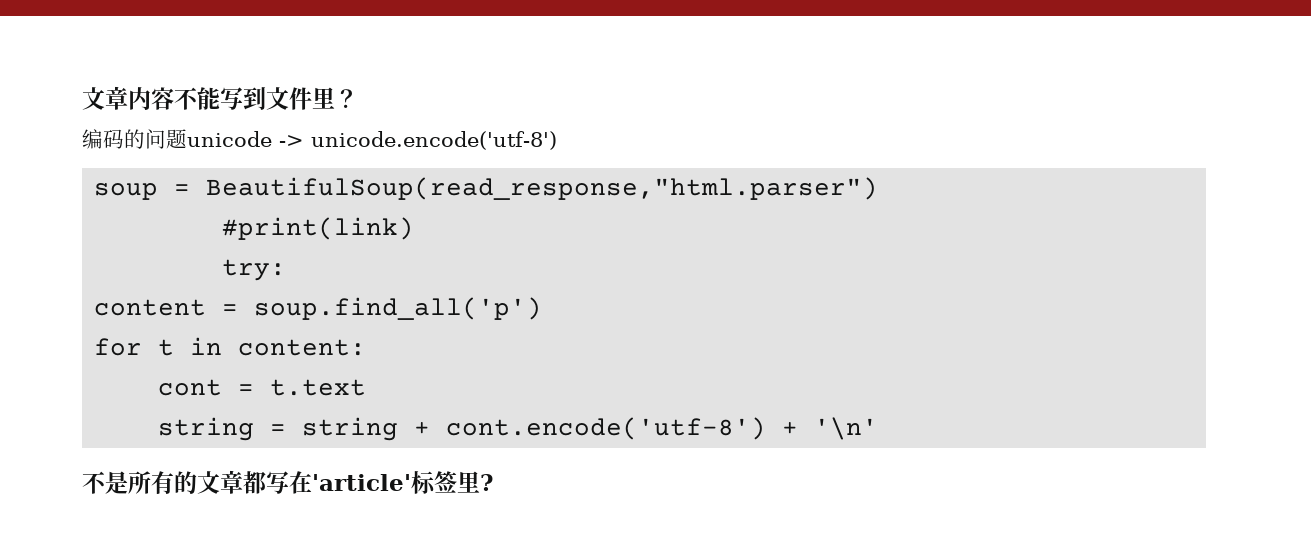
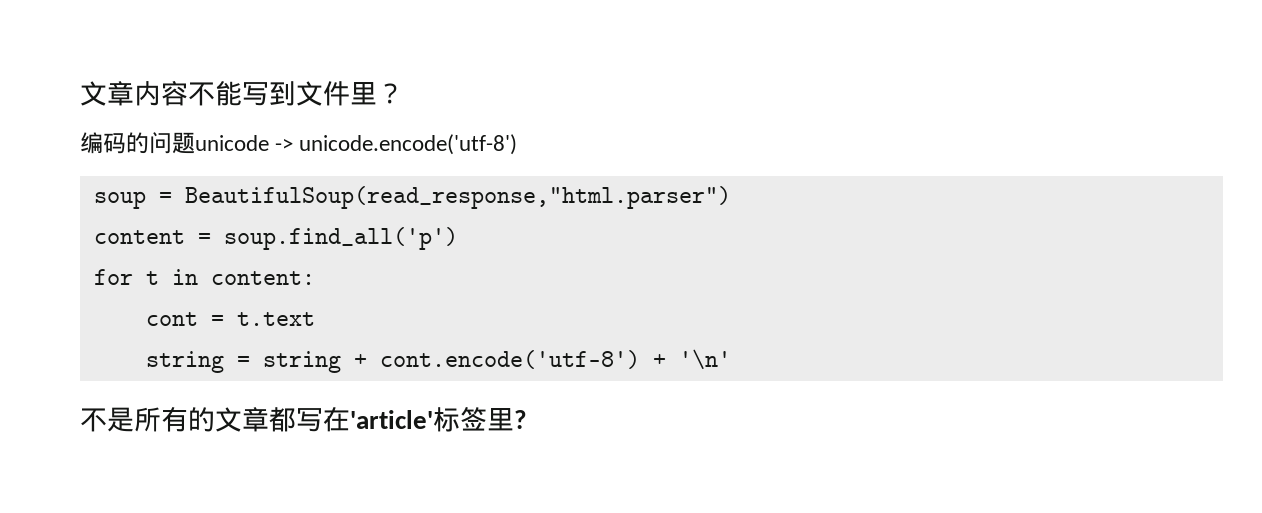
- #print(link)
- try:

